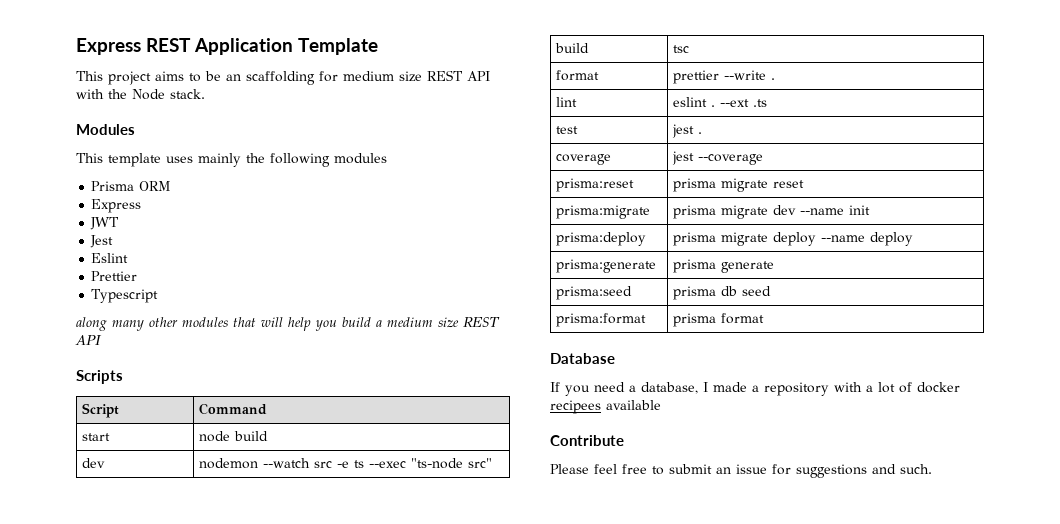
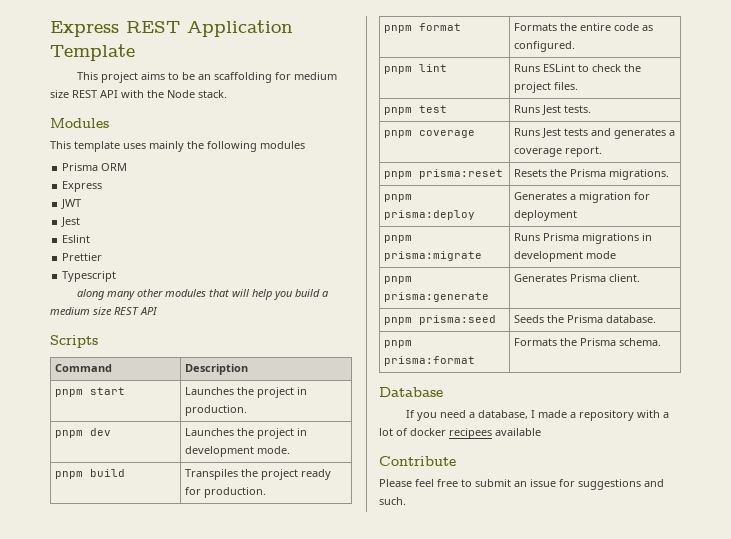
- Script | Command
- start | node build
- dev | nodemon --watch src -e ts --exec "ts-node src"
- build | tsc
- format | prettier --write .
- lint | eslint . --ext .ts
- test | jest .
- coverage | jest --coverage
- prisma:reset | prisma migrate reset
- prisma:migrate | prisma migrate dev --name init
- prisma:deploy | prisma migrate deploy --name deploy
- prisma:generate | prisma generate
- prisma:seed | prisma db seed
- prisma:format | prisma format
+ Command | Description
+ pnpm start | Launches the project in production.
+ pnpm dev | Launches the project in development mode.
+ pnpm build | Transpiles the project ready for production.
+ pnpm format | Formats the entire code as configured.
+ pnpm lint | Runs ESLint to check the project files.
+ pnpm test | Runs Jest tests.
+ pnpm coverage | Runs Jest tests and generates a coverage report.
+ pnpm prisma:reset | Resets the Prisma migrations.
+ pnpm prisma:deploy | Generates a migration for deployment
+ pnpm prisma:migrate | Runs Prisma migrations in development mode
+ pnpm prisma:generate | Generates Prisma client.
+ pnpm prisma:seed | Seeds the Prisma database.
+ pnpm prisma:format | Formats the Prisma schema.

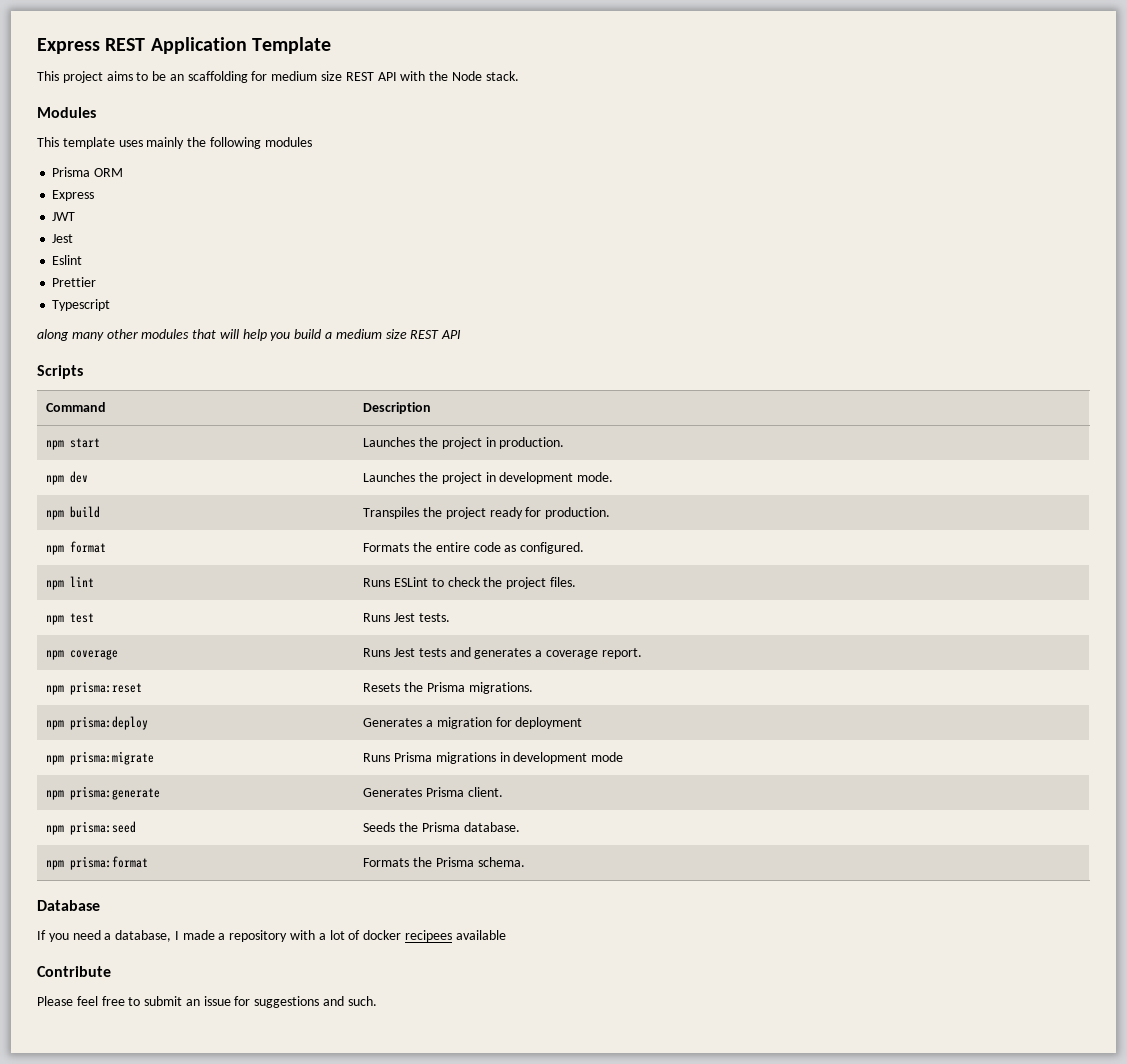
- pnpm start | Launches the project in production.
+ npm start | Launches the project in production.
- pnpm dev | Launches the project in development mode.
+ npm dev | Launches the project in development mode.
- pnpm build | Transpiles the project ready for production.
+ npm build | Transpiles the project ready for production.
- pnpm format | Formats the entire code as configured.
+ npm format | Formats the entire code as configured.
- pnpm lint | Runs ESLint to check the project files.
+ npm lint | Runs ESLint to check the project files.
- pnpm test | Runs Jest tests.
+ npm test | Runs Jest tests.
- pnpm coverage | Runs Jest tests and generates a coverage report.
+ npm coverage | Runs Jest tests and generates a coverage report.
- pnpm prisma:reset | Resets the Prisma migrations.
+ npm prisma:reset | Resets the Prisma migrations.
- pnpm prisma:deploy | Generates a migration for deployment
+ npm prisma:deploy | Generates a migration for deployment
- pnpm prisma:migrate | Runs Prisma migrations in development mode
+ npm prisma:migrate | Runs Prisma migrations in development mode
- pnpm prisma:generate | Generates Prisma client.
+ npm prisma:generate | Generates Prisma client.
- pnpm prisma:seed | Seeds the Prisma database.
+ npm prisma:seed | Seeds the Prisma database.
- pnpm prisma:format | Formats the Prisma schema.
+ npm prisma:format | Formats the Prisma schema.

